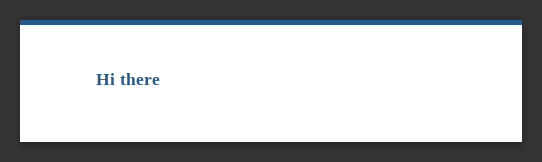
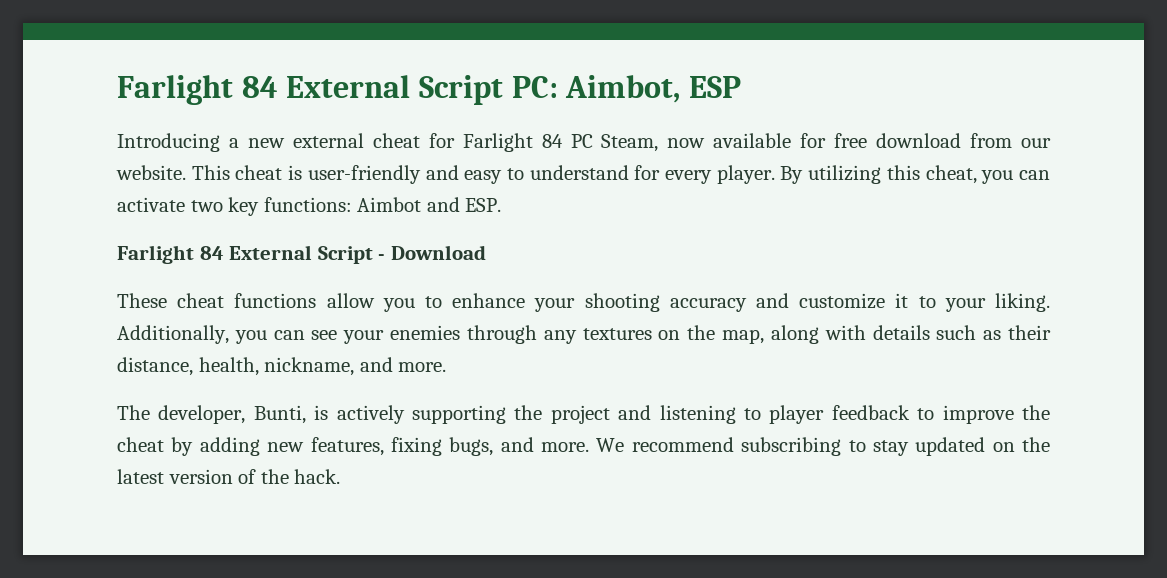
- Hi there
+ Farlight 84 External Script PC: Aimbot, ESP
+ Introducing a new external cheat for Farlight 84 PC Steam, now available for free download from our website. This cheat is user-friendly and easy to understand for every player. By utilizing this cheat, you can activate two key functions: Aimbot and ESP.
+ Farlight 84 External Script - Download
+ These cheat functions allow you to enhance your shooting accuracy and customize it to your liking. Additionally, you can see your enemies through any textures on the map, along with details such as their distance, health, nickname, and more.
+ The developer, Bunti, is actively supporting the project and listening to player feedback to improve the cheat by adding new features, fixing bugs, and more. We recommend subscribing to stay updated on the latest version of the hack.

